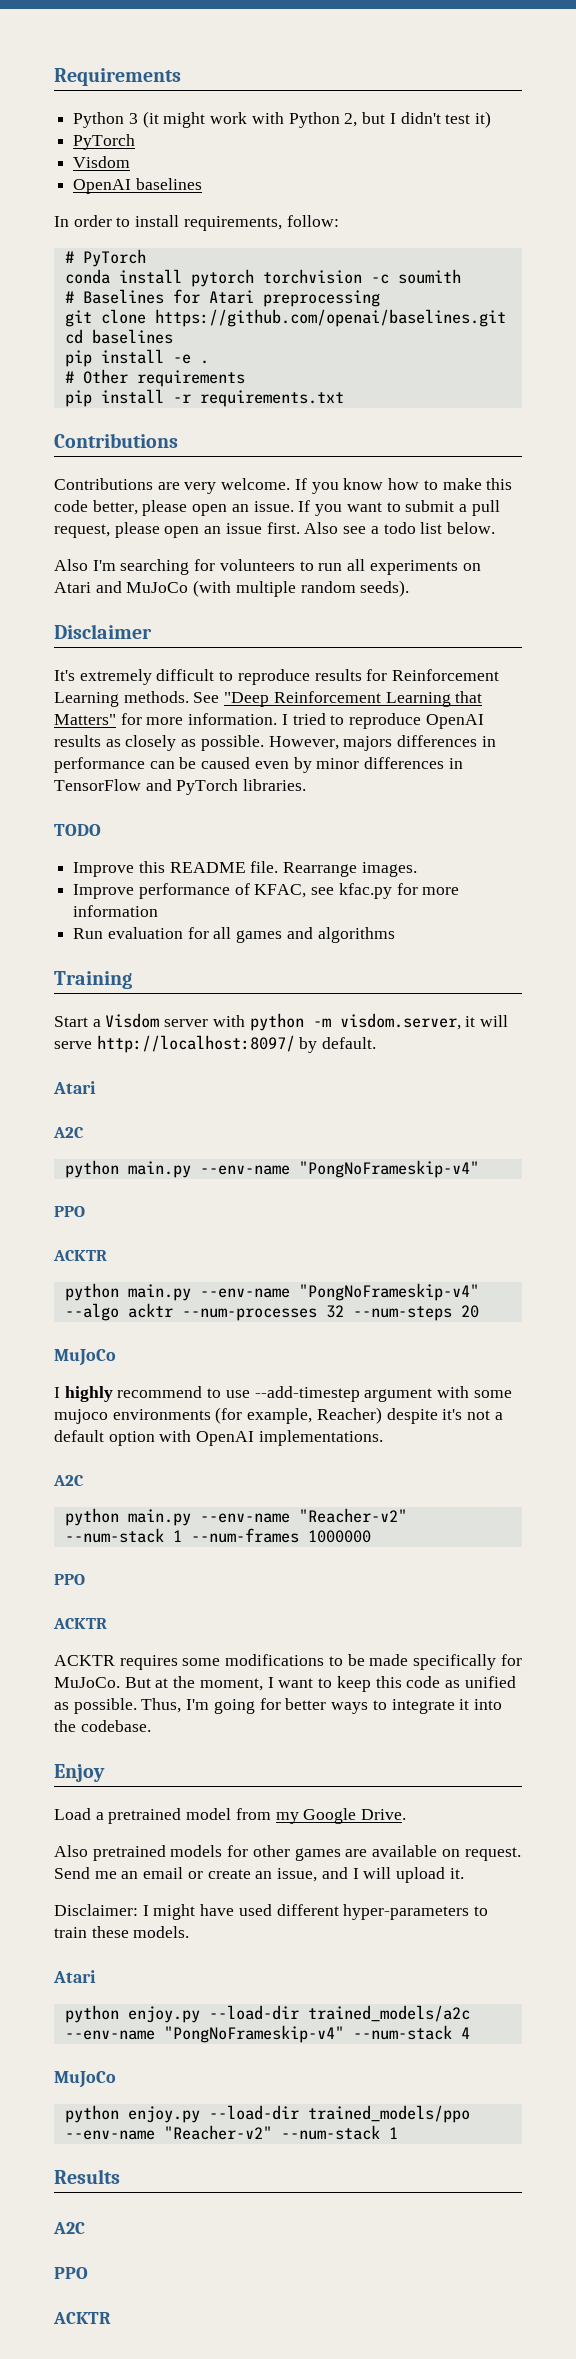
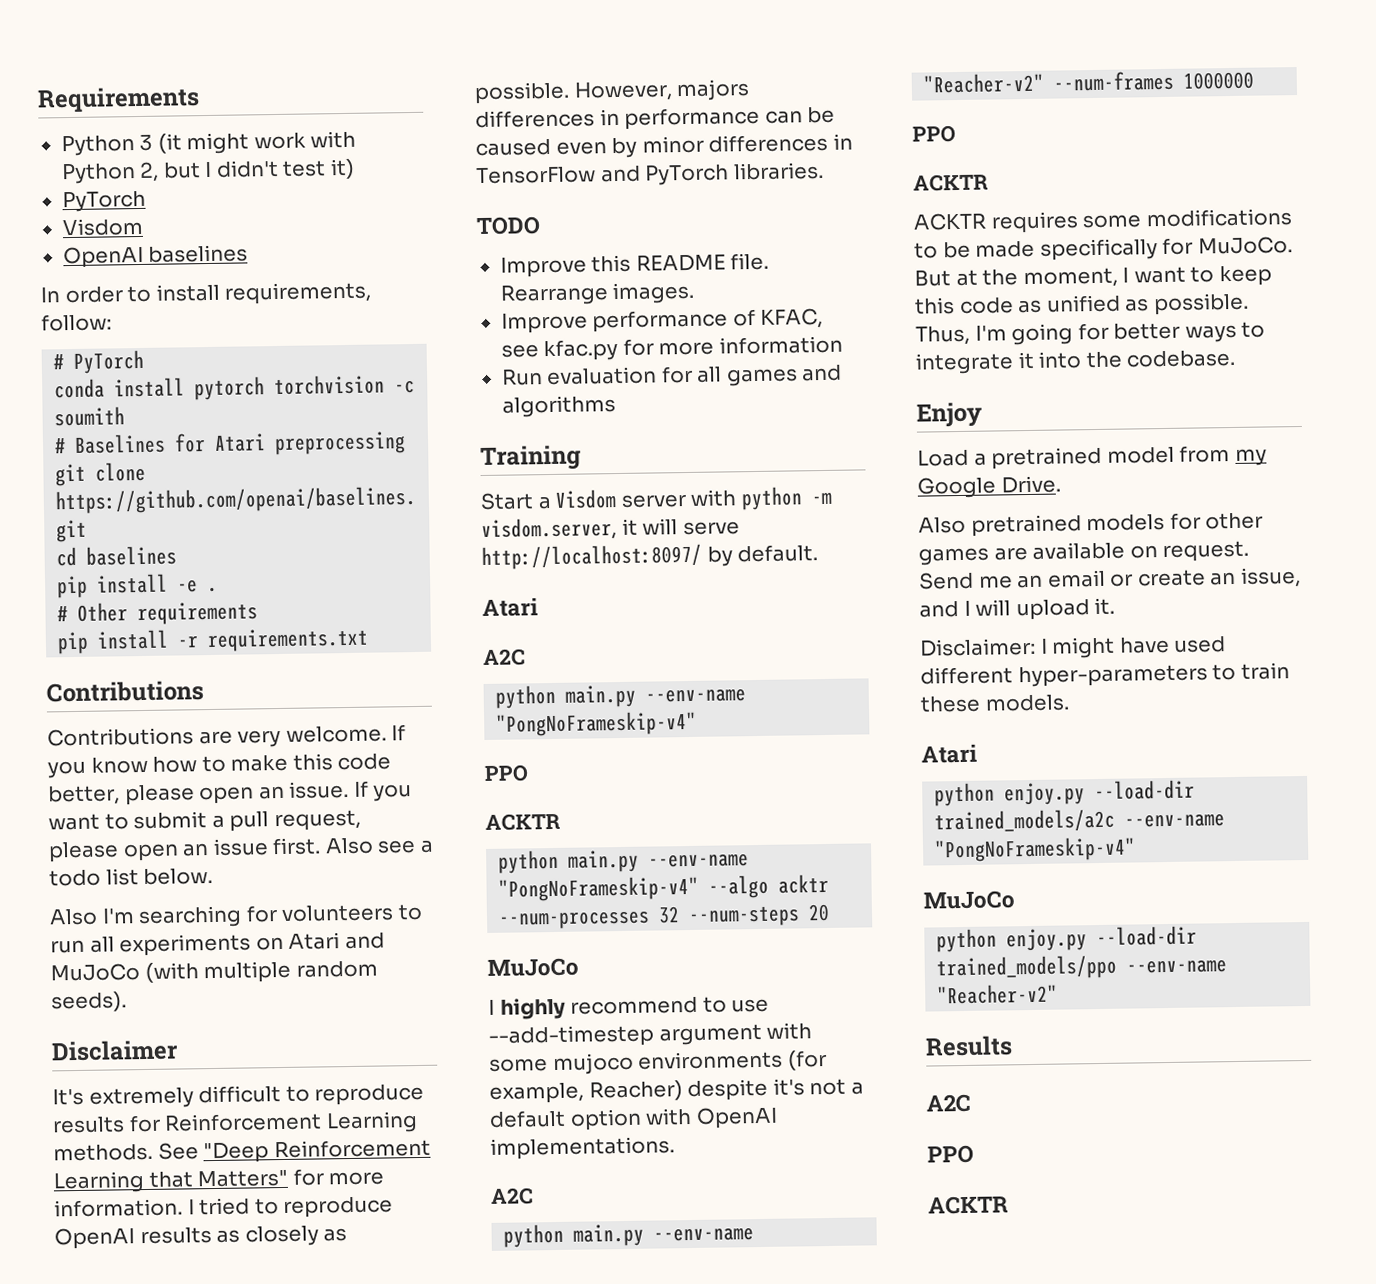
- python main.py --env-name "Reacher-v2" --num-stack 1 --num-frames 1000000
+ python main.py --env-name "Reacher-v2" --num-frames 1000000
- python enjoy.py --load-dir trained_models/a2c --env-name "PongNoFrameskip-v4" --num-stack 4
+ python enjoy.py --load-dir trained_models/a2c --env-name "PongNoFrameskip-v4"
- python enjoy.py --load-dir trained_models/ppo --env-name "Reacher-v2" --num-stack 1
+ python enjoy.py --load-dir trained_models/ppo --env-name "Reacher-v2"

